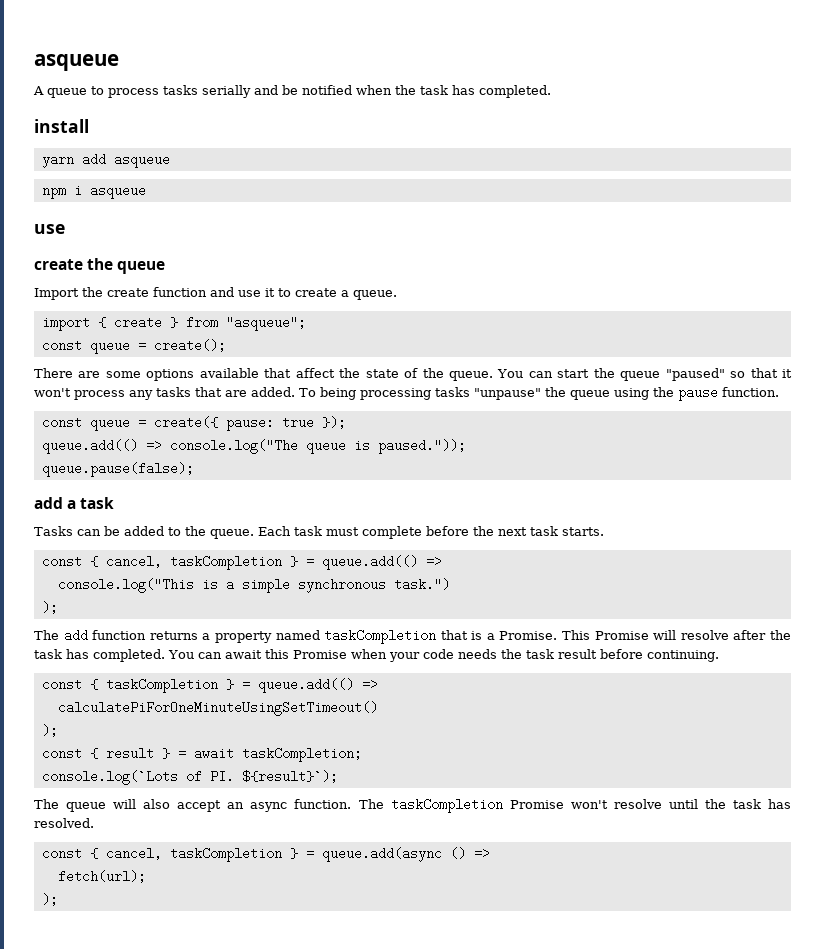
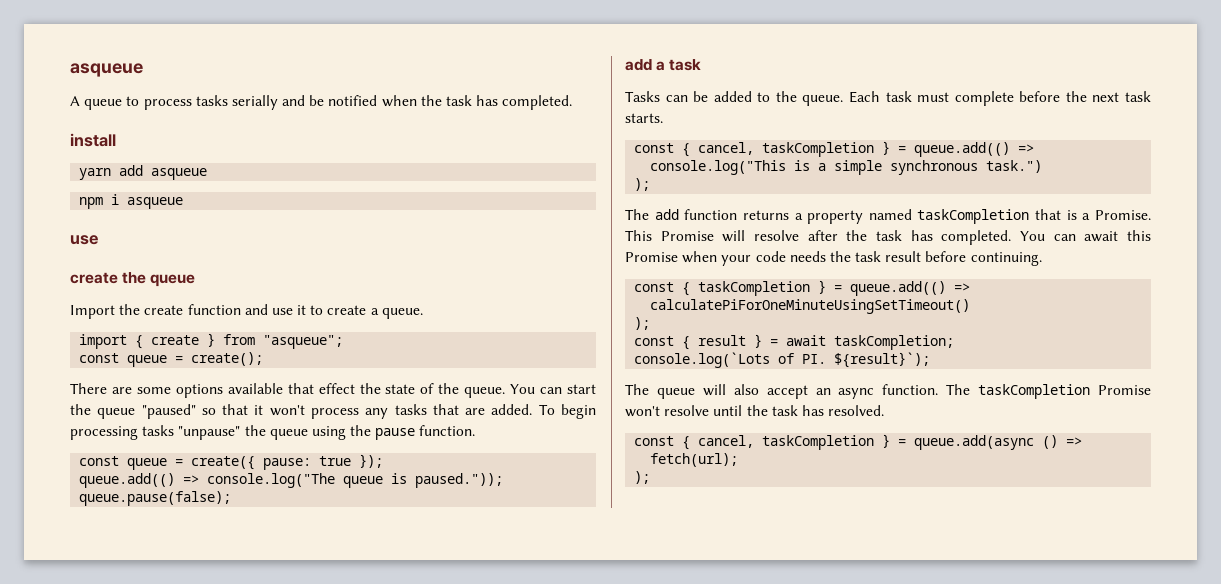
- There are some options available that affect the state of the queue.
+ There are some options available that effect the state of the queue.
- To being processing tasks "unpause" the queue using the pause function.
+ To begin processing tasks "unpause" the queue using the pause function.

